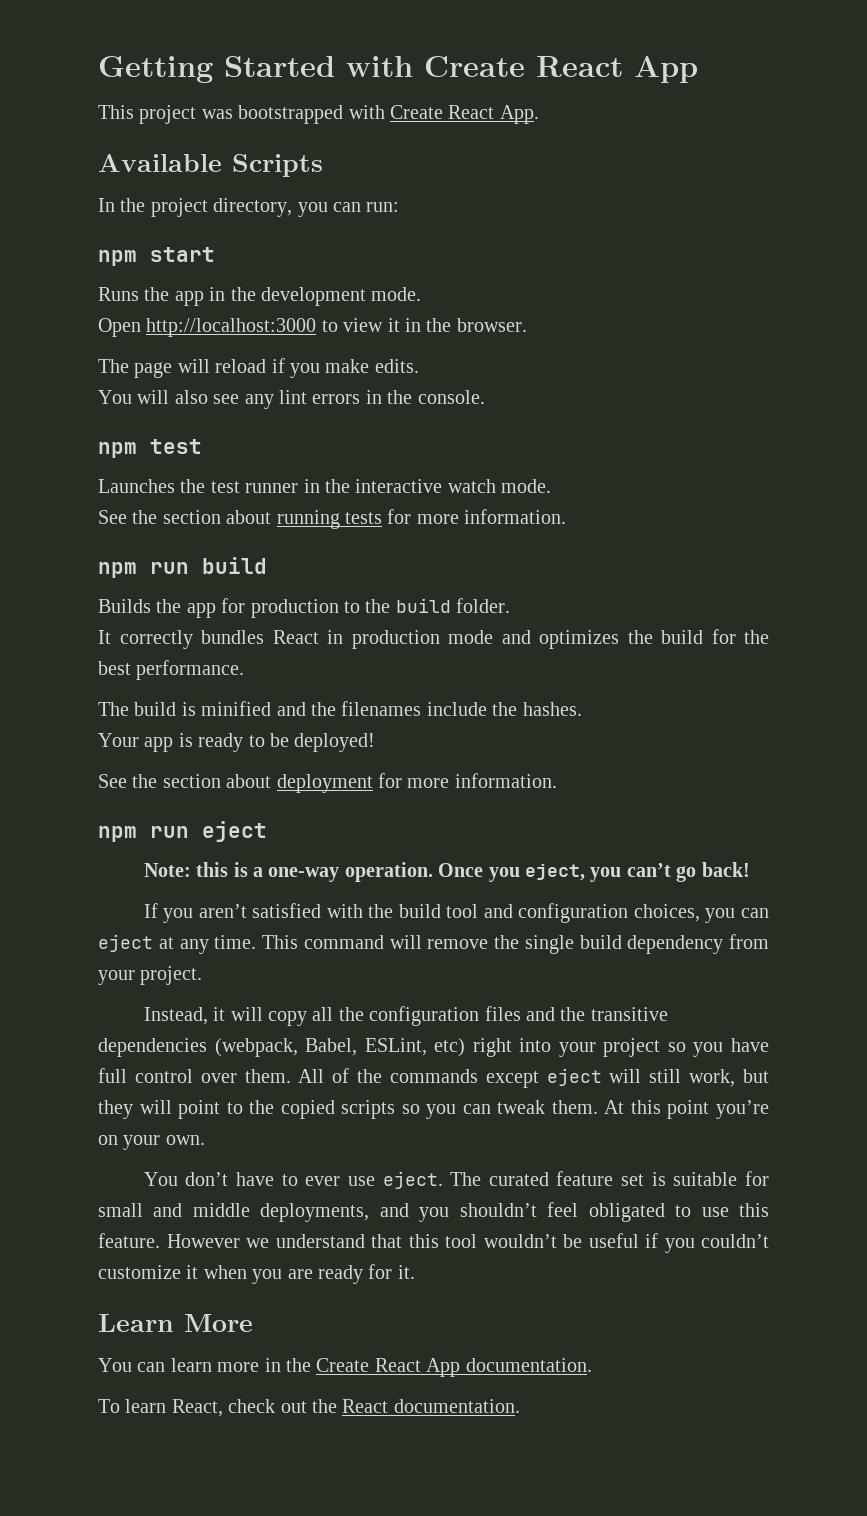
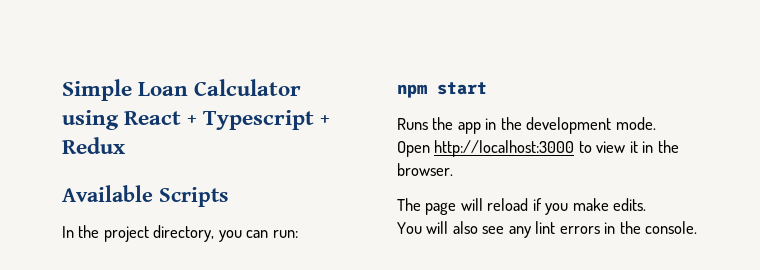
- Getting Started with Create React App
- This project was bootstrapped with Create React App.
+ Simple Loan Calculator using React + Typescript + Redux
- npm test
- Launches the test runner in the interactive watch mode.
- See the section about running tests for more information.
- npm run build
- Builds the app for production to the build folder.
- It correctly bundles React in production mode and optimizes the build for the best performance.
- The build is minified and the filenames include the hashes.
- Your app is ready to be deployed!
- See the section about deployment for more information.
- npm run eject
- Note: this is a one-way operation. Once you eject, you can’t go back!
- If you aren’t satisfied with the build tool and configuration choices, you can eject at any time. This command will remove the single build dependency from your project.
- Instead, it will copy all the configuration files and the transitive dependencies (webpack, Babel, ESLint, etc) right into your project so you have full control over them. All of the commands except eject will still work, but they will point to the copied scripts so you can tweak them. At this point you’re on your own.
- You don’t have to ever use eject. The curated feature set is suitable for small and middle deployments, and you shouldn’t feel obligated to use this feature. However we understand that this tool wouldn’t be useful if you couldn’t customize it when you are ready for it.
- Learn More
- You can learn more in the Create React App documentation.
- To learn React, check out the React documentation.

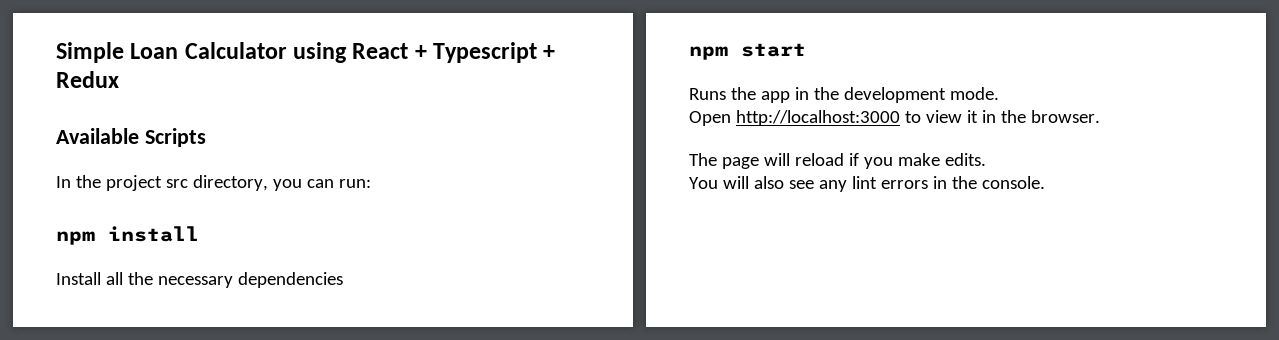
- In the project directory, you can run:
+ In the project src directory, you can run:
+ npm install
+ Install all the necessary dependencies

